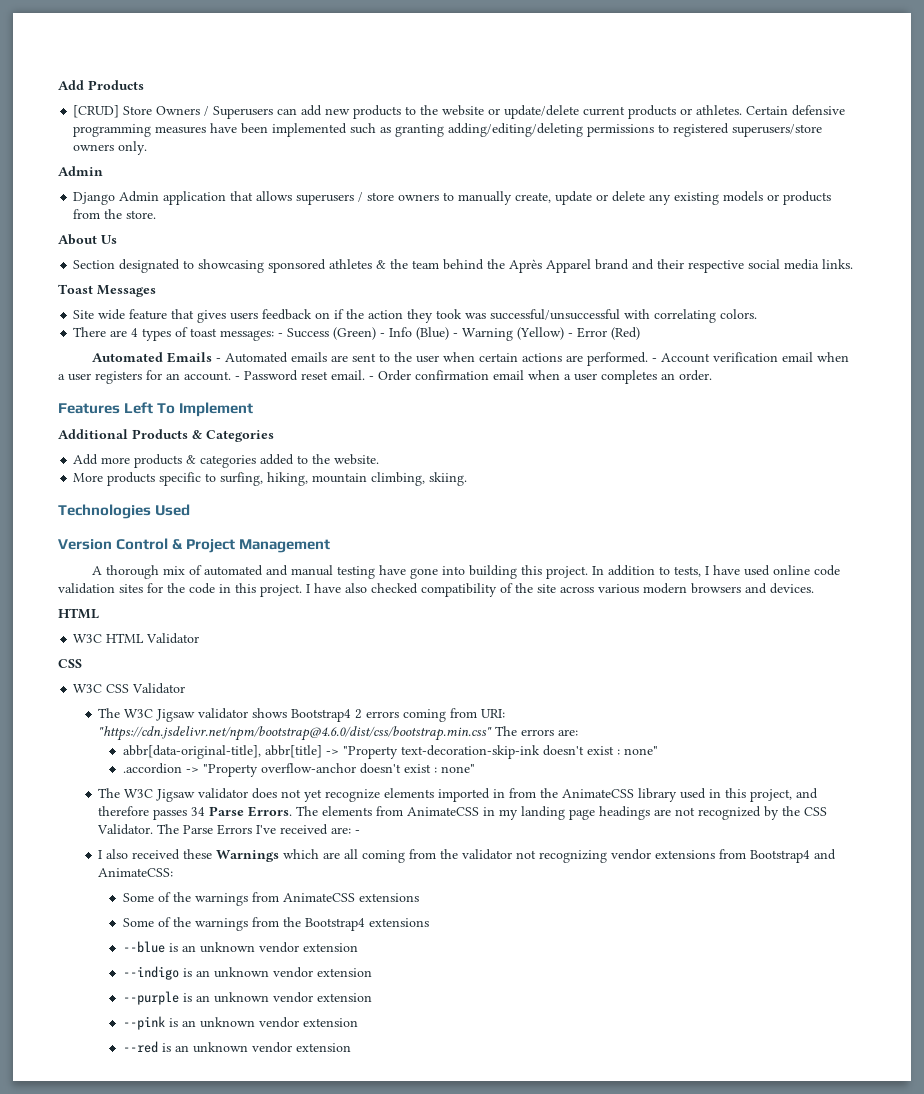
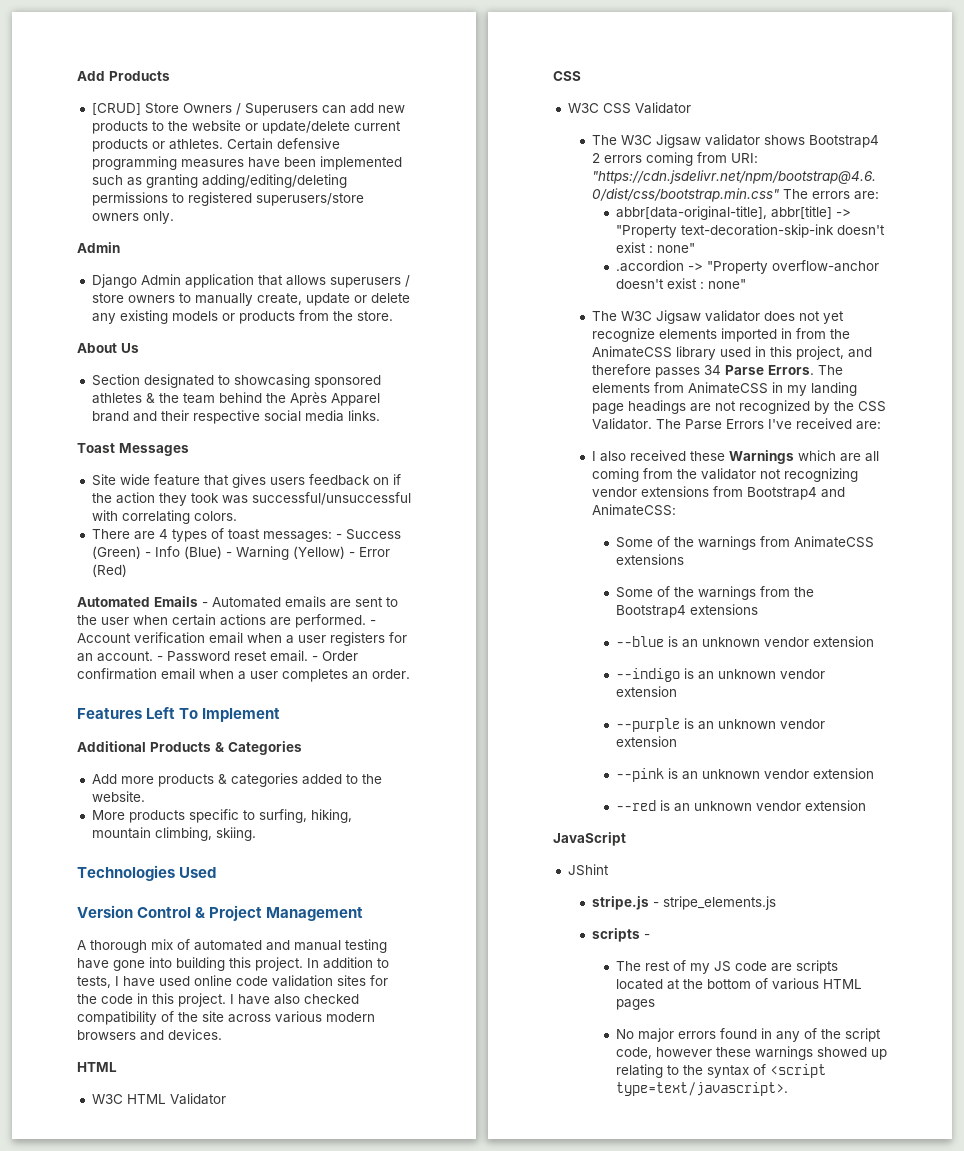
- The Parse Errors I've received are: -
+ The Parse Errors I've received are:
+ JavaScript
+ JShint
+ stripe.js - stripe_elements.js
+ scripts -
+ The rest of my JS code are scripts located at the bottom of various HTML pages
+ No major errors found in any of the script code, however these warnings showed up relating to the syntax of <script type=text/javascript>.

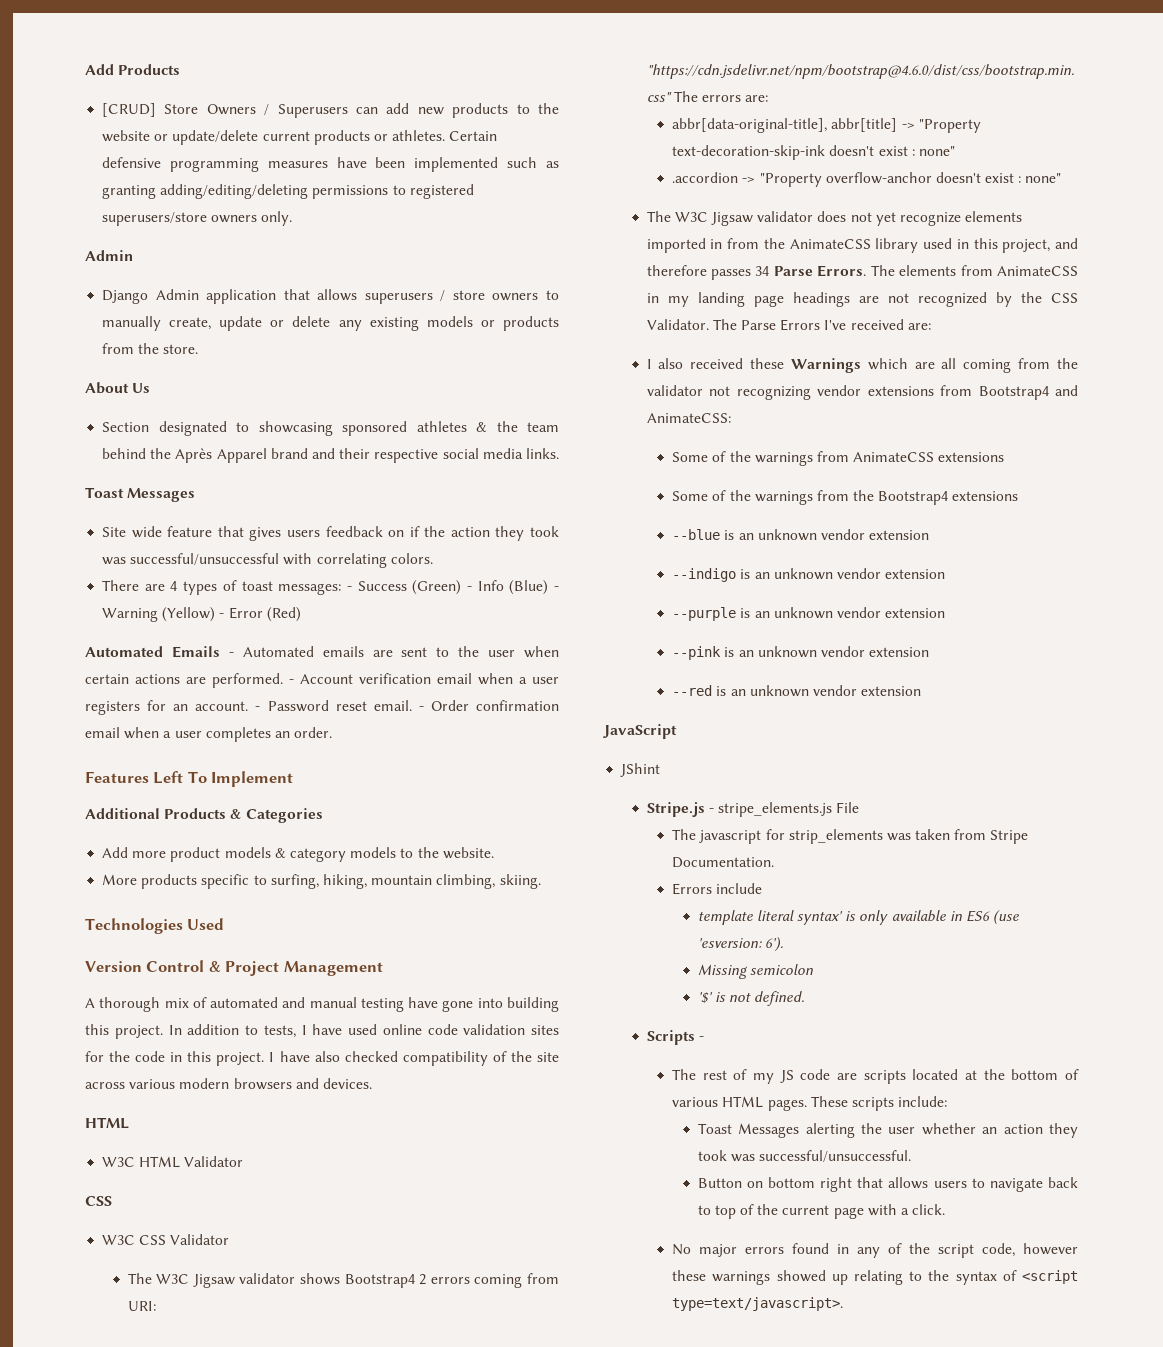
- Add more products & categories added to the website.
+ Add more product models & category models to the website.
- stripe.js - stripe_elements.js
- scripts -
+ Stripe.js - stripe_elements.js File
+ The javascript for strip_elements was taken from Stripe Documentation.
+ Errors include
+ template literal syntax' is only available in ES6 (use 'esversion: 6').
+ Missing semicolon
+ '$' is not defined.
+ Scripts -
- The rest of my JS code are scripts located at the bottom of various HTML pages
+ The rest of my JS code are scripts located at the bottom of various HTML pages. These scripts include:
+ Toast Messages alerting the user whether an action they took was successful/unsuccessful.
+ Button on bottom right that allows users to navigate back to top of the current page with a click.

